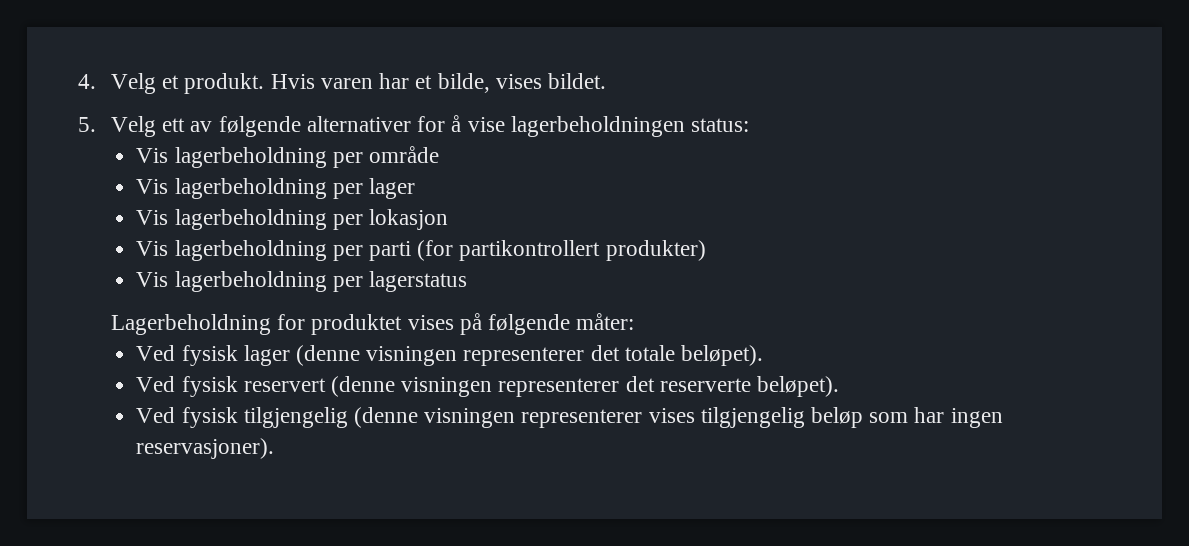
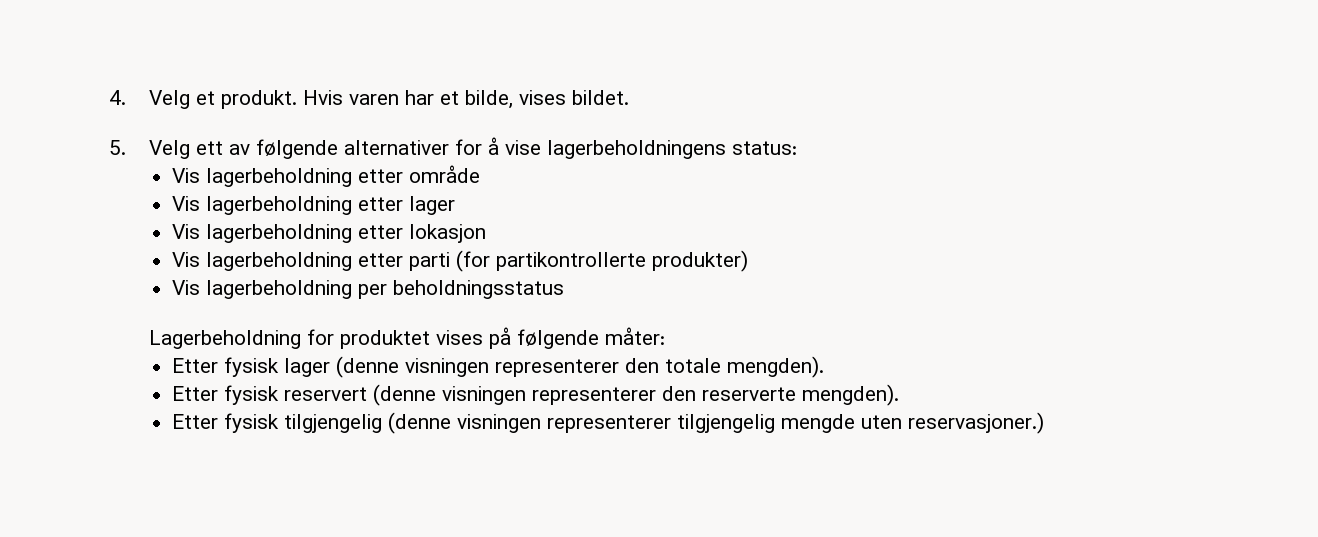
- 5. Velg ett av følgende alternativer for å vise lagerbeholdningen status:
+ 5. Velg ett av følgende alternativer for å vise lagerbeholdningens status:
- Vis lagerbeholdning per område
+ Vis lagerbeholdning etter område
- Vis lagerbeholdning per lager
+ Vis lagerbeholdning etter lager
- Vis lagerbeholdning per lokasjon
+ Vis lagerbeholdning etter lokasjon
- Vis lagerbeholdning per parti (for partikontrollert produkter)
+ Vis lagerbeholdning etter parti (for partikontrollerte produkter)
- Vis lagerbeholdning per lagerstatus
+ Vis lagerbeholdning per beholdningsstatus
- Ved fysisk lager (denne visningen representerer det totale beløpet).
- Ved fysisk reservert (denne visningen representerer det reserverte beløpet).
- Ved fysisk tilgjengelig (denne visningen representerer vises tilgjengelig beløp som har ingen reservasjoner).
+ Etter fysisk lager (denne visningen representerer den totale mengden).
+ Etter fysisk reservert (denne visningen representerer den reserverte mengden).
+ Etter fysisk tilgjengelig (denne visningen representerer tilgjengelig mengde uten reservasjoner.)

